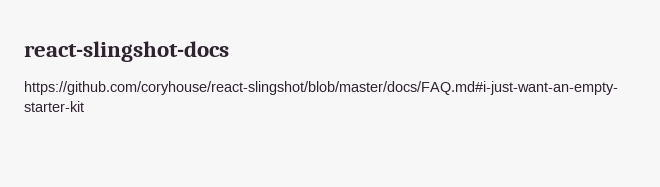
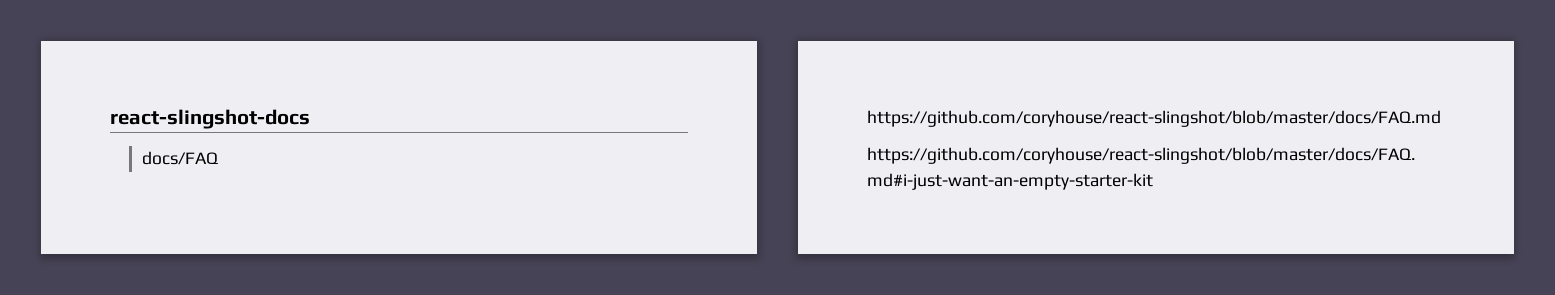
+ docs/FAQ
+ https://github.com/coryhouse/react-slingshot/blob/master/docs/FAQ.md

